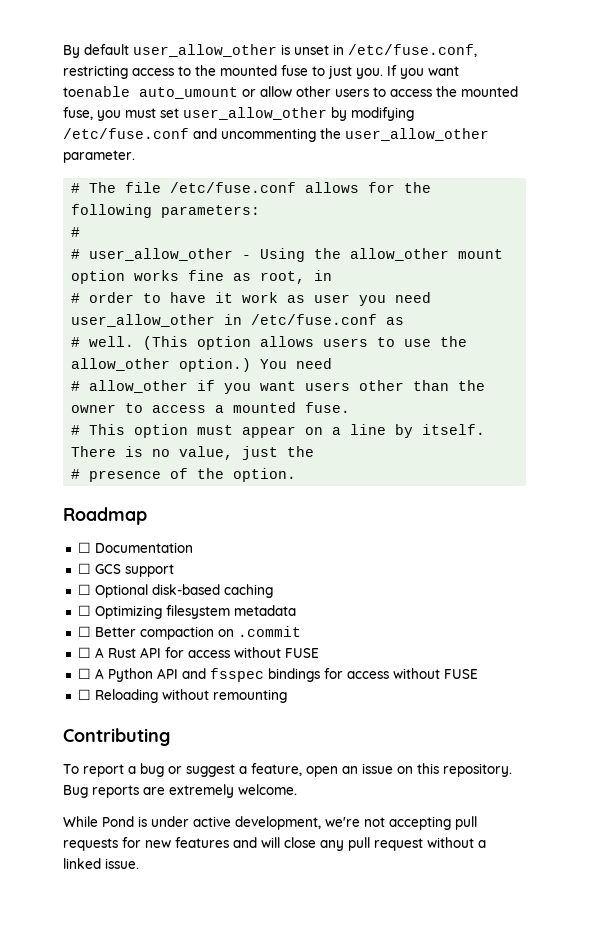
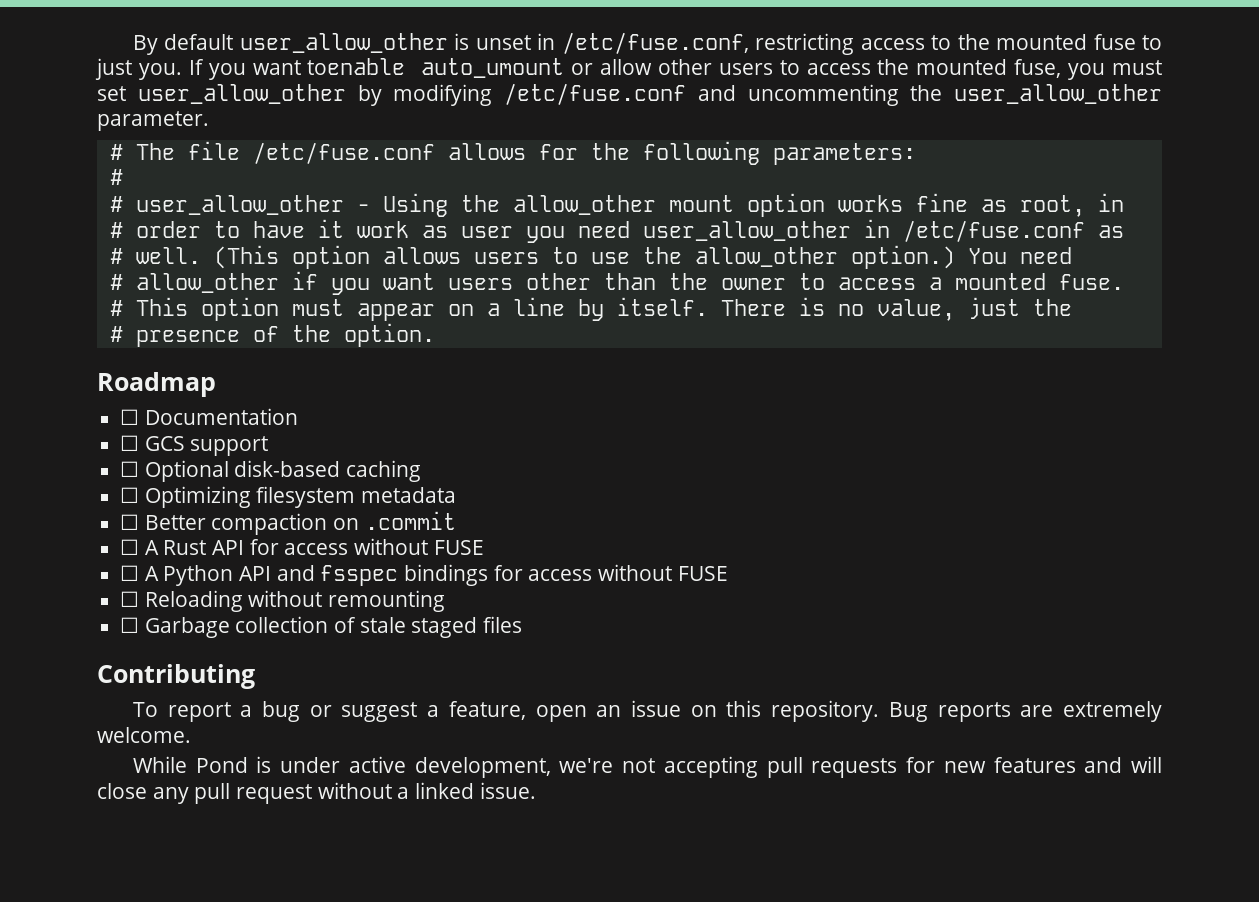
+ ☐ Garbage collection of stale staged files

